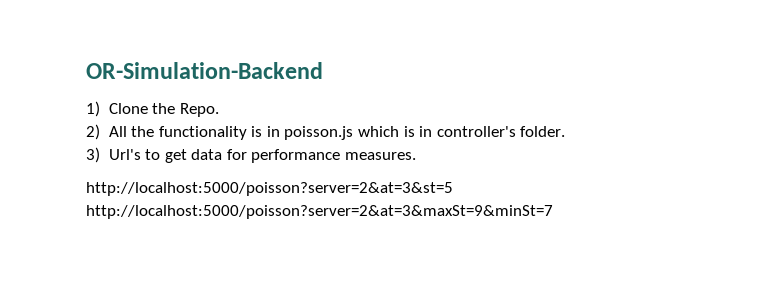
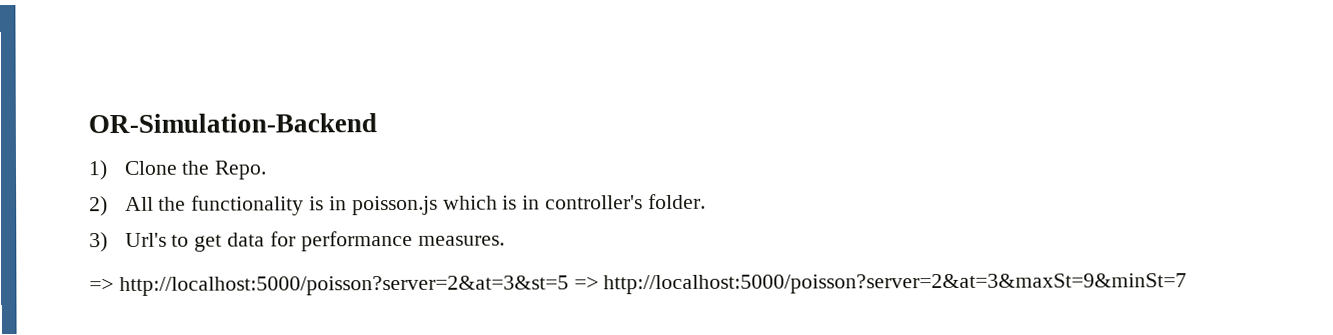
- http://localhost:5000/poisson?server=2&at=3&st=5 http://localhost:5000/poisson?server=2&at=3&maxSt=9&minSt=7
+ => http://localhost:5000/poisson?server=2&at=3&st=5 => http://localhost:5000/poisson?server=2&at=3&maxSt=9&minSt=7

